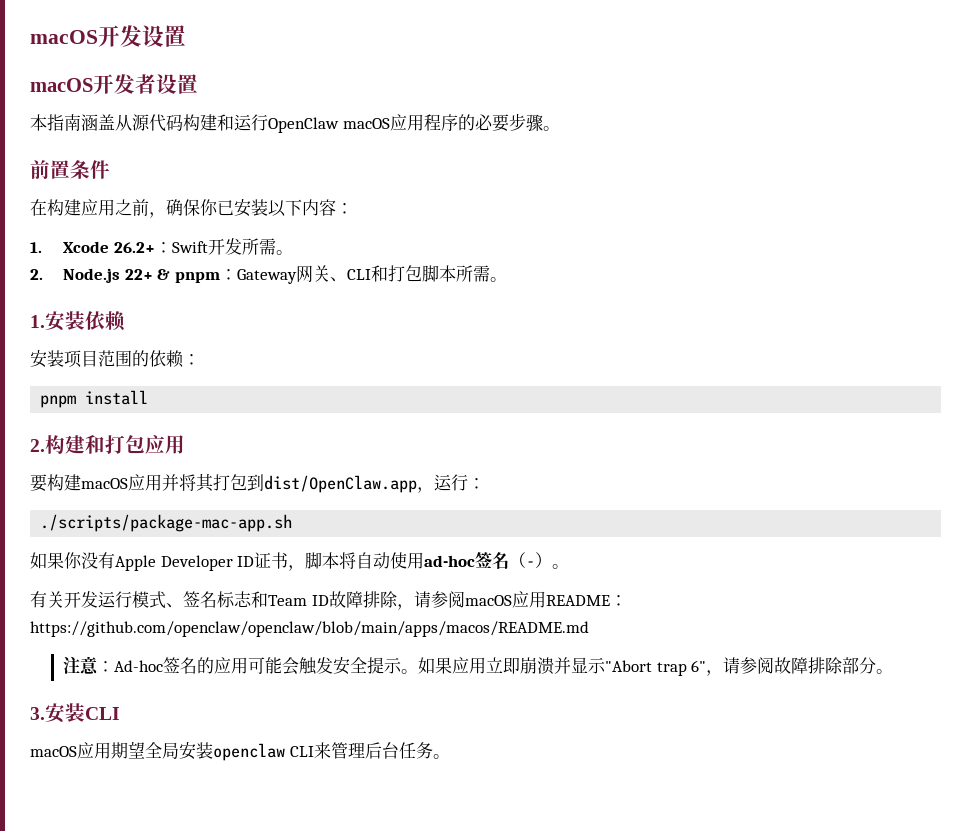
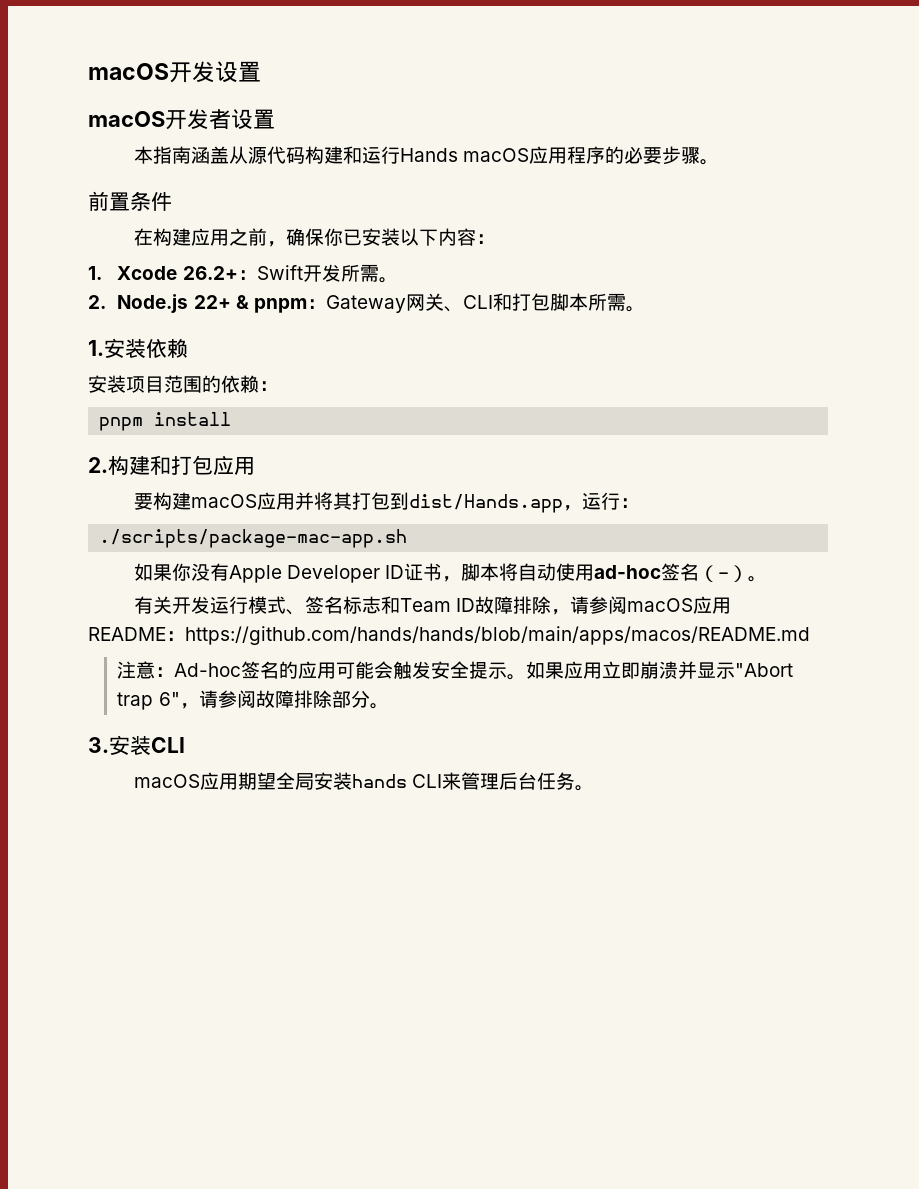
- 本指南涵盖从源代码构建和运行OpenClaw macOS应用程序的必要步骤。
+ 本指南涵盖从源代码构建和运行Hands macOS应用程序的必要步骤。
- 要构建macOS应用并将其打包到dist/OpenClaw.app，运行：
+ 要构建macOS应用并将其打包到dist/Hands.app，运行：
- 有关开发运行模式、签名标志和Team ID故障排除，请参阅macOS应用README：https://github.com/openclaw/openclaw/blob/main/apps/macos/README.md
+ 有关开发运行模式、签名标志和Team ID故障排除，请参阅macOS应用README：https://github.com/hands/hands/blob/main/apps/macos/README.md
- macOS应用期望全局安装openclaw CLI来管理后台任务。
+ macOS应用期望全局安装hands CLI来管理后台任务。

